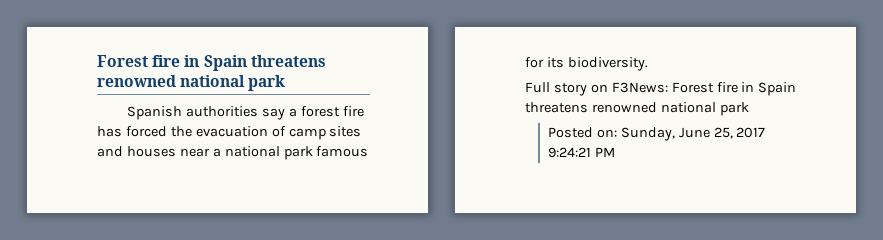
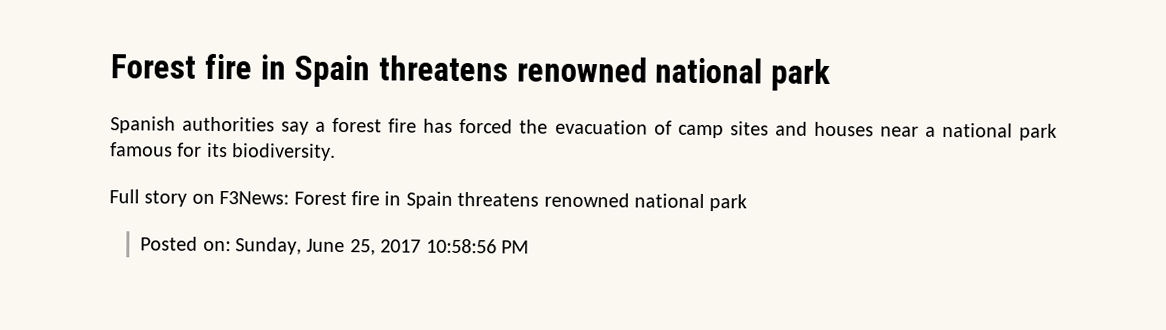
- Posted on: Sunday, June 25, 2017 9:24:21 PM
+ Posted on: Sunday, June 25, 2017 10:58:56 PM

